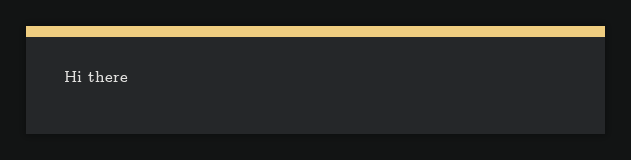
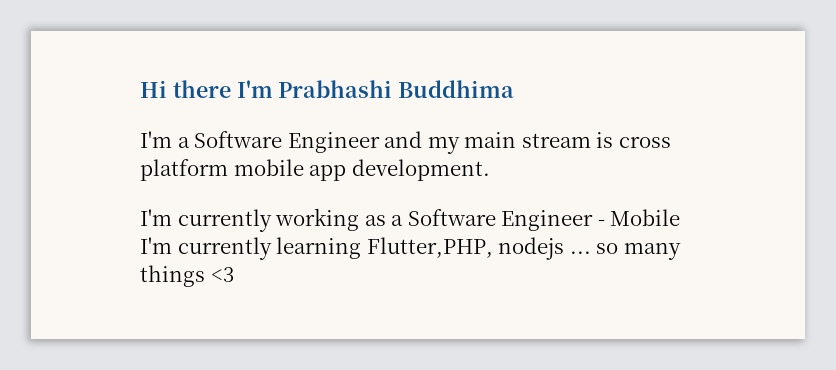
- Hi there
+ Hi there I'm Prabhashi Buddhima
+ I'm a Software Engineer and my main stream is cross platform mobile app development.
+ I'm currently working as a Software Engineer - Mobile I'm currently learning Flutter,PHP, nodejs ... so many things <3

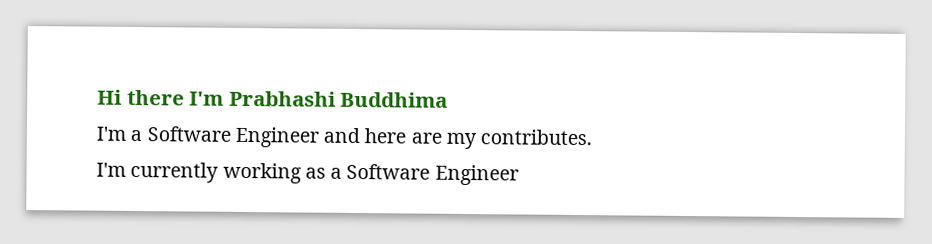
- I'm a Software Engineer and my main stream is cross platform mobile app development.
+ I'm a Software Engineer and here are my contributes.
- I'm currently working as a Software Engineer - Mobile I'm currently learning Flutter,PHP, nodejs ... so many things <3
+ I'm currently working as a Software Engineer

